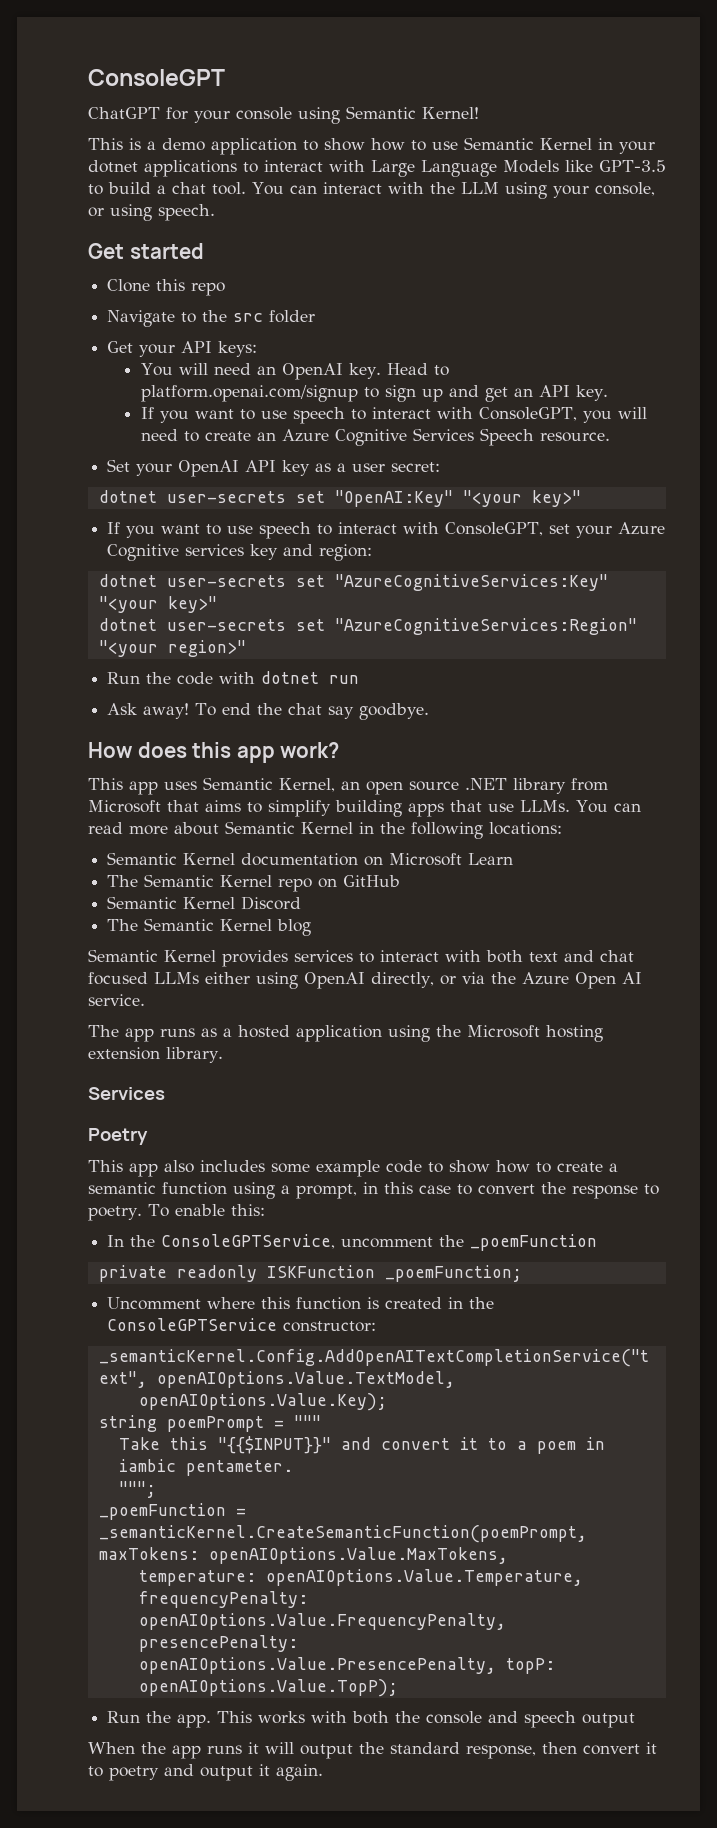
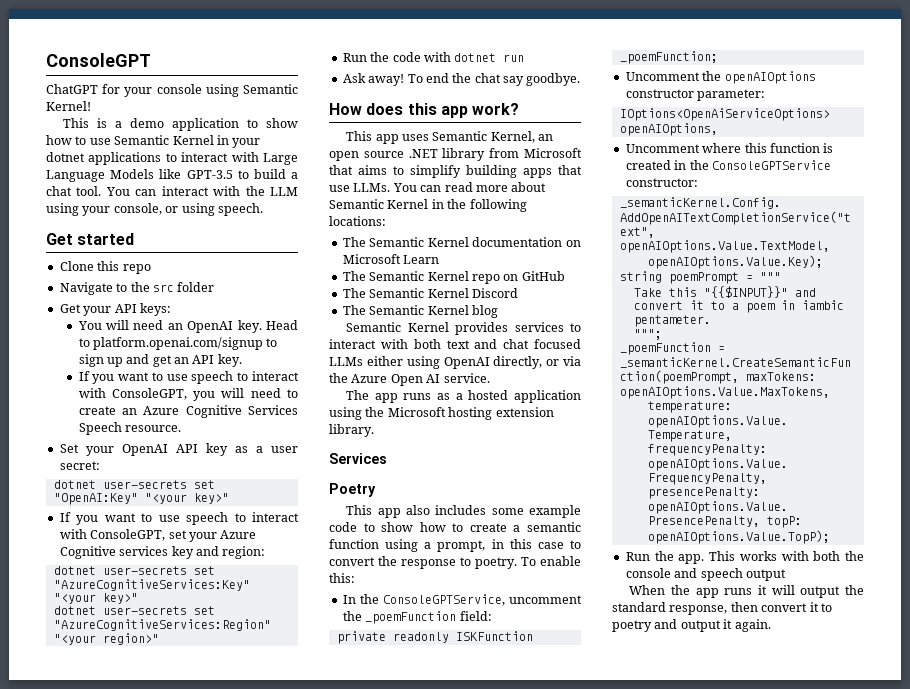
- Semantic Kernel documentation on Microsoft Learn
+ The Semantic Kernel documentation on Microsoft Learn
- Semantic Kernel Discord
+ The Semantic Kernel Discord
- In the ConsoleGPTService, uncomment the _poemFunction
+ In the ConsoleGPTService, uncomment the _poemFunction field:
+ Uncomment the openAIOptions constructor parameter:
+ IOptions<OpenAiServiceOptions> openAIOptions,

